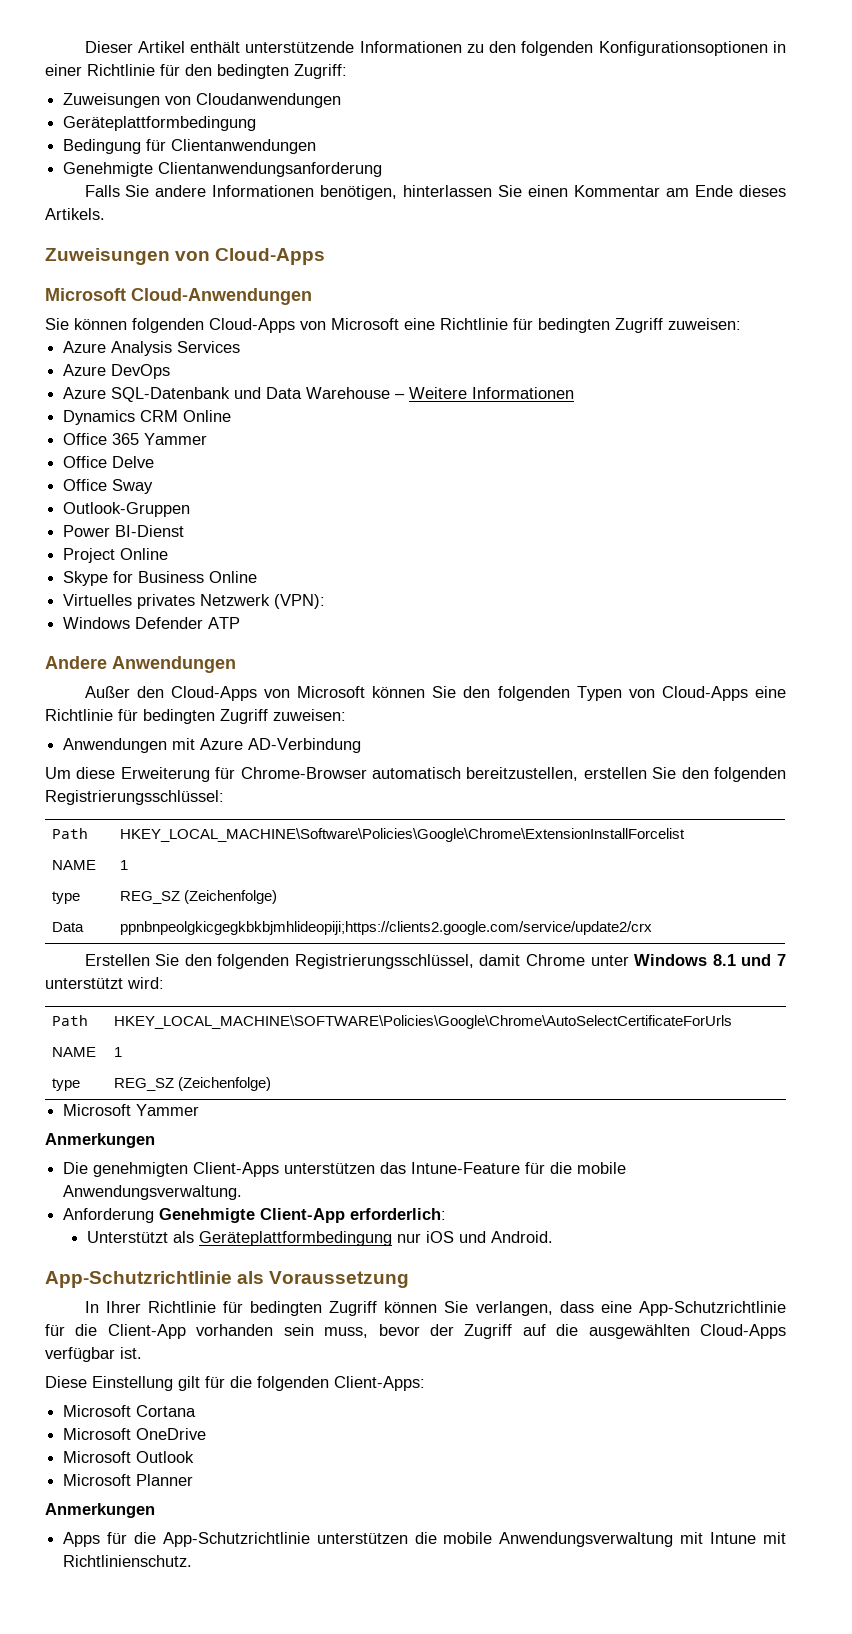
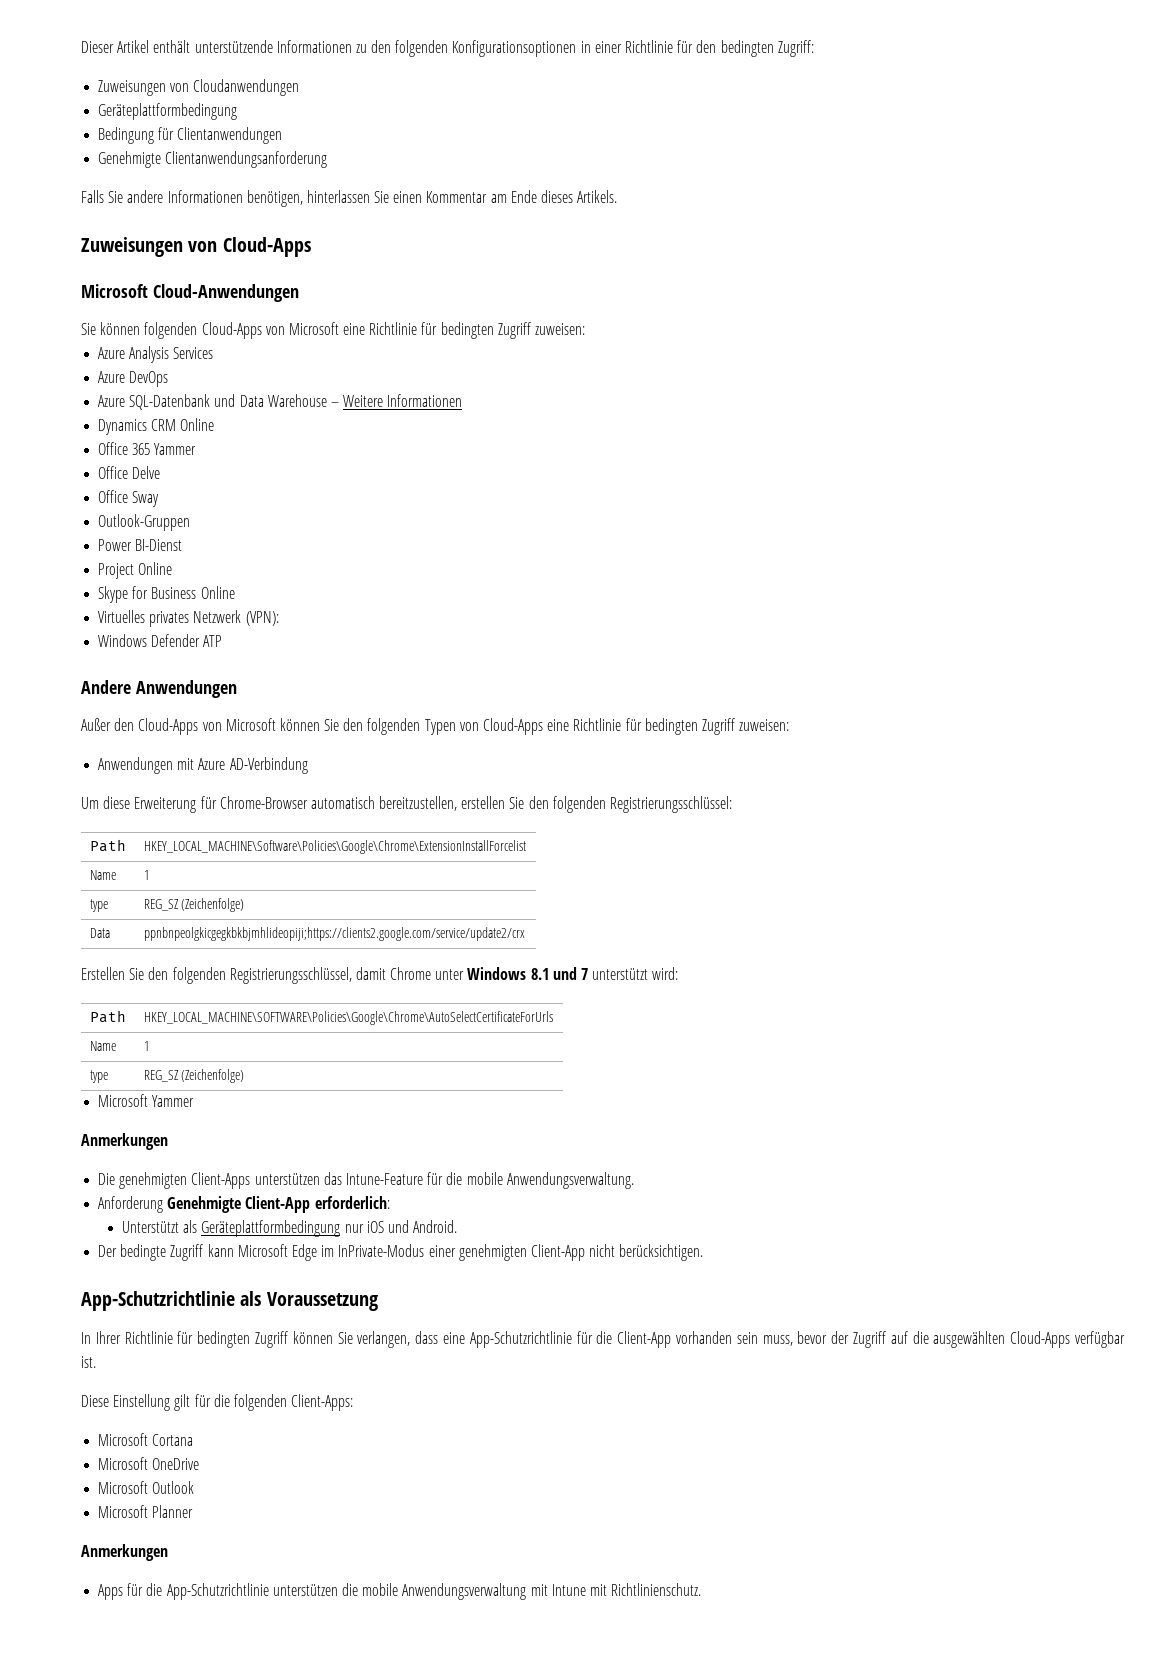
  Path | HKEY_LOCAL_MACHINE\Software\Policies\Google\Chrome\ExtensionInstallForcelist
- NAME | 1
+ Name | 1
  Path | HKEY_LOCAL_MACHINE\SOFTWARE\Policies\Google\Chrome\AutoSelectCertificateForUrls
- NAME | 1
+ Name | 1
+ Der bedingte Zugriff kann Microsoft Edge im InPrivate-Modus einer genehmigten Client-App nicht berücksichtigen.

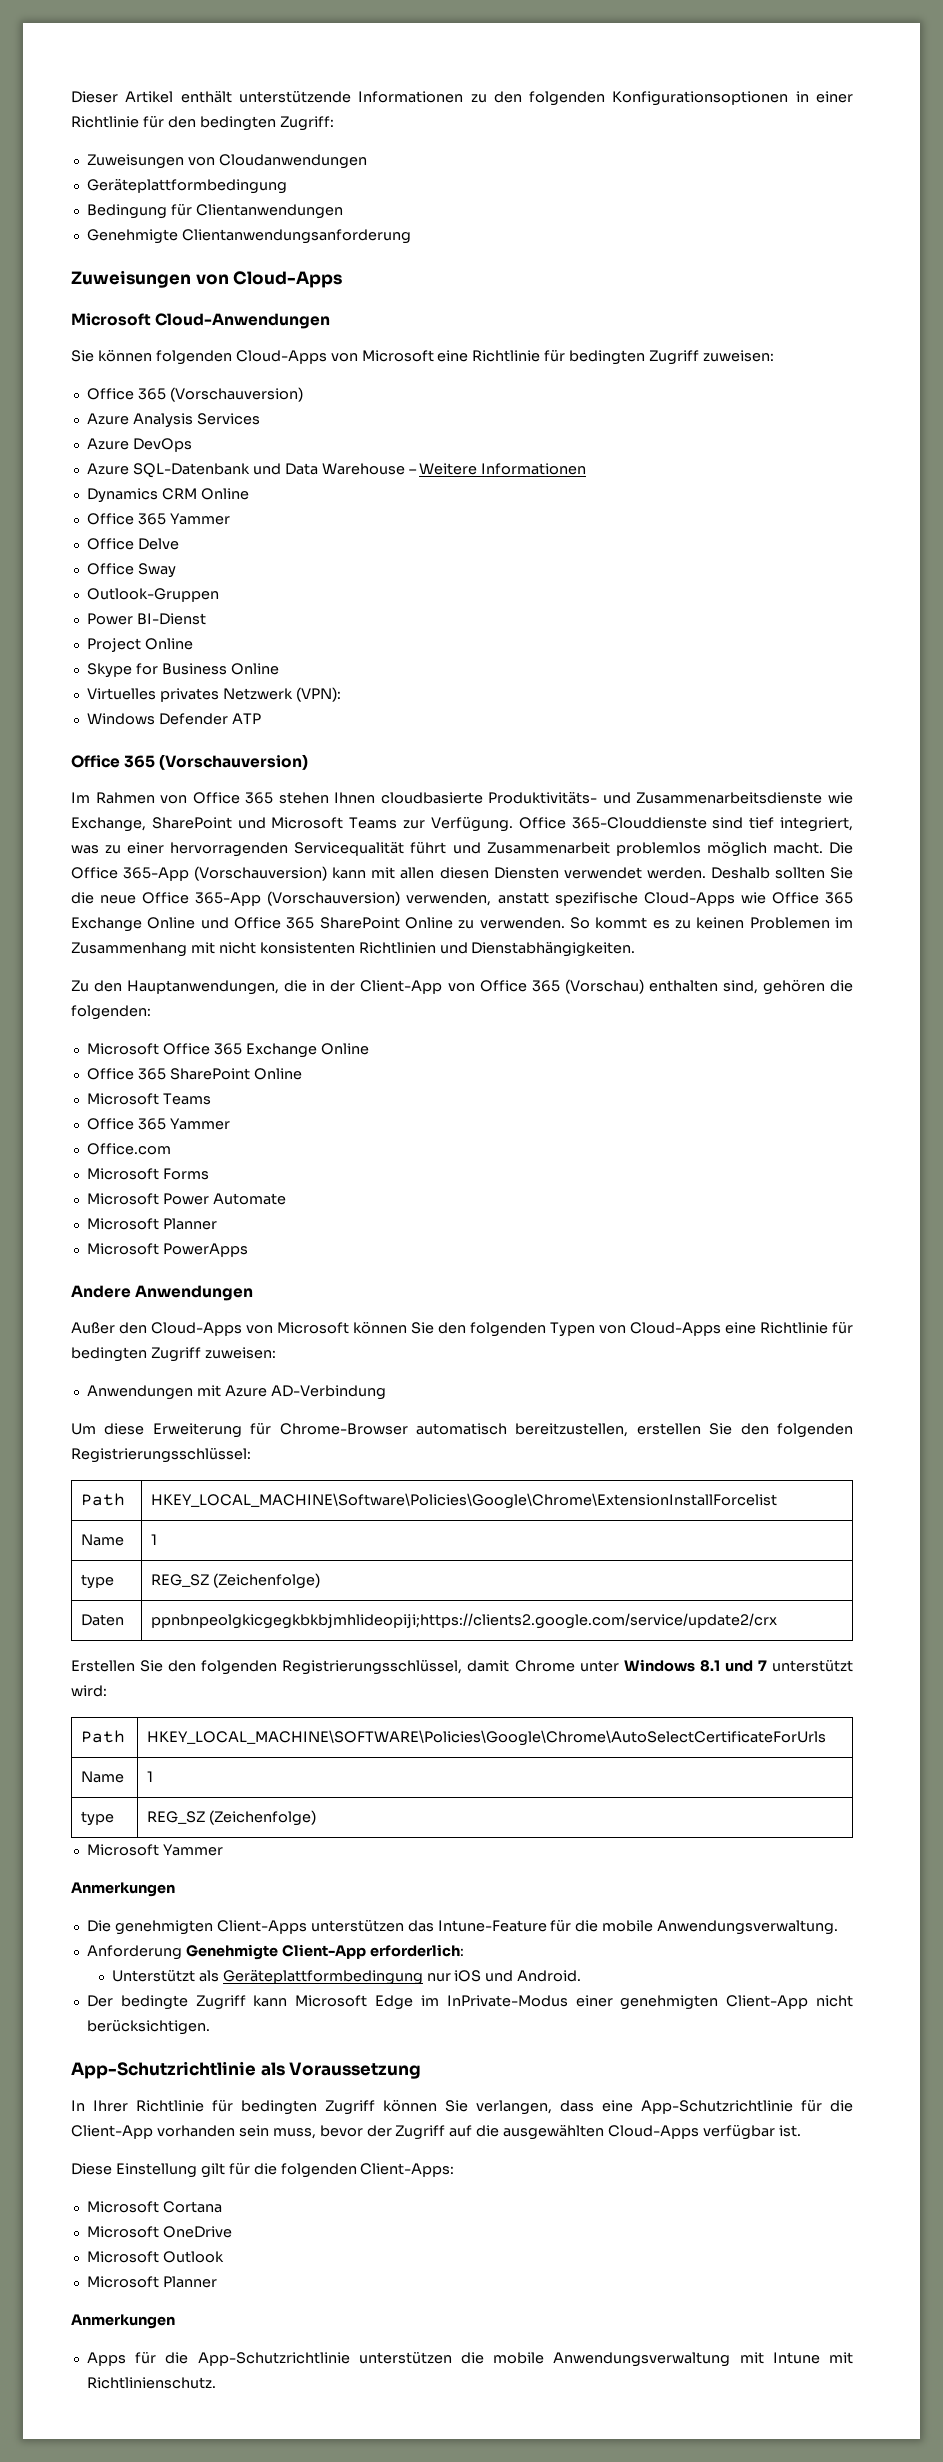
- Falls Sie andere Informationen benötigen, hinterlassen Sie einen Kommentar am Ende dieses Artikels.
  Sie können folgenden Cloud-Apps von Microsoft eine Richtlinie für bedingten Zugriff zuweisen:
+ Office 365 (Vorschauversion)
  Windows Defender ATP
+ Office 365 (Vorschauversion)
+ Im Rahmen von Office 365 stehen Ihnen cloudbasierte Produktivitäts- und Zusammenarbeitsdienste wie Exchange, SharePoint und Microsoft Teams zur Verfügung. Office 365-Clouddienste sind tief integriert, was zu einer hervorragenden Servicequalität führt und Zusammenarbeit problemlos möglich macht. Die Office 365-App (Vorschauversion) kann mit allen diesen Diensten verwendet werden. Deshalb sollten Sie die neue Office 365-App (Vorschauversion) verwenden, anstatt spezifische Cloud-Apps wie Office 365 Exchange Online und Office 365 SharePoint Online zu verwenden. So kommt es zu keinen Problemen im Zusammenhang mit nicht konsistenten Richtlinien und Dienstabhängigkeiten.
+ Zu den Hauptanwendungen, die in der Client-App von Office 365 (Vorschau) enthalten sind, gehören die folgenden:
+ Microsoft Office 365 Exchange Online
+ Office 365 SharePoint Online
+ Microsoft Teams
+ Office 365 Yammer
+ Office.com
+ Microsoft Forms
+ Microsoft Power Automate
+ Microsoft Planner
+ Microsoft PowerApps
- Data | ppnbnpeolgkicgegkbkbjmhlideopiji;https://clients2.google.com/service/update2/crx
+ Daten | ppnbnpeolgkicgegkbkbjmhlideopiji;https://clients2.google.com/service/update2/crx

